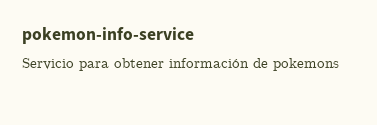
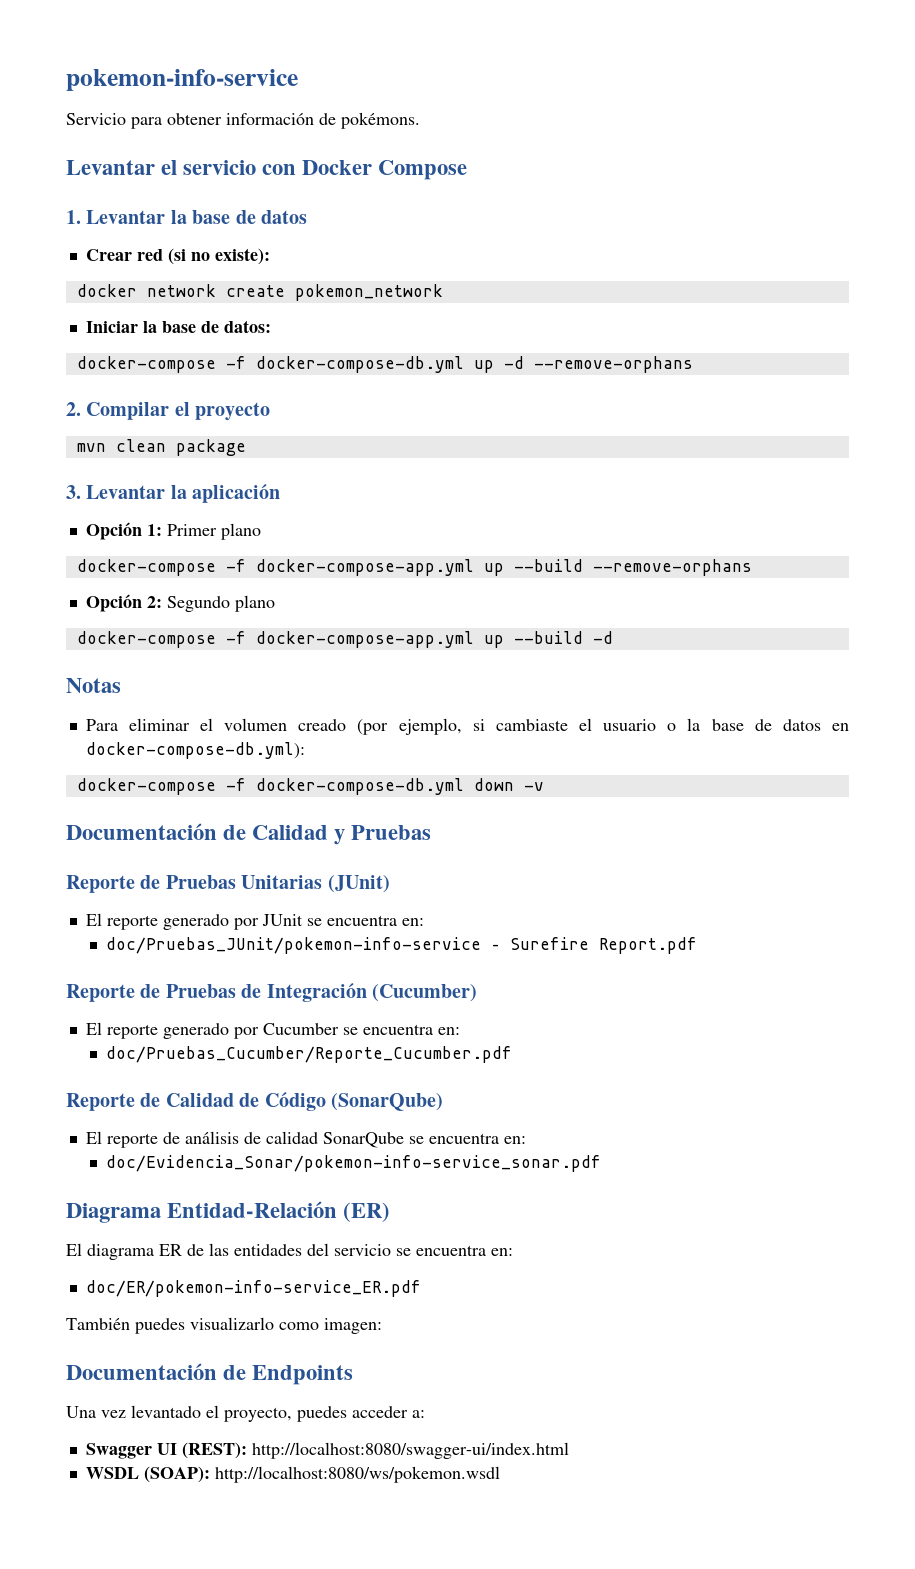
- Servicio para obtener información de pokemons
+ Servicio para obtener información de pokémons.
+ Levantar el servicio con Docker Compose
+ 1. Levantar la base de datos
+ Crear red (si no existe):
+ docker network create pokemon_network
+ Iniciar la base de datos:
+ docker-compose -f docker-compose-db.yml up -d --remove-orphans
+ 2. Compilar el proyecto
+ mvn clean package
+ 3. Levantar la aplicación
+ Opción 1: Primer plano
+ docker-compose -f docker-compose-app.yml up --build --remove-orphans
+ Opción 2: Segundo plano
+ docker-compose -f docker-compose-app.yml up --build -d
+ Notas
+ Para eliminar el volumen creado (por ejemplo, si cambiaste el usuario o la base de datos en docker-compose-db.yml):
+ docker-compose -f docker-compose-db.yml down -v
+ Documentación de Calidad y Pruebas
+ Reporte de Pruebas Unitarias (JUnit)
+ El reporte generado por JUnit se encuentra en:
+ doc/Pruebas_JUnit/pokemon-info-service – Surefire Report.pdf
+ Reporte de Pruebas de Integración (Cucumber)
+ El reporte generado por Cucumber se encuentra en:
+ doc/Pruebas_Cucumber/Reporte_Cucumber.pdf
+ Reporte de Calidad de Código (SonarQube)
+ El reporte de análisis de calidad SonarQube se encuentra en:
+ doc/Evidencia_Sonar/pokemon-info-service_sonar.pdf
+ Diagrama Entidad-Relación (ER)
+ El diagrama ER de las entidades del servicio se encuentra en:
+ doc/ER/pokemon-info-service_ER.pdf
+ También puedes visualizarlo como imagen:
+ Documentación de Endpoints
+ Una vez levantado el proyecto, puedes acceder a:
+ Swagger UI (REST): http://localhost:8080/swagger-ui/index.html
+ WSDL (SOAP): http://localhost:8080/ws/pokemon.wsdl

